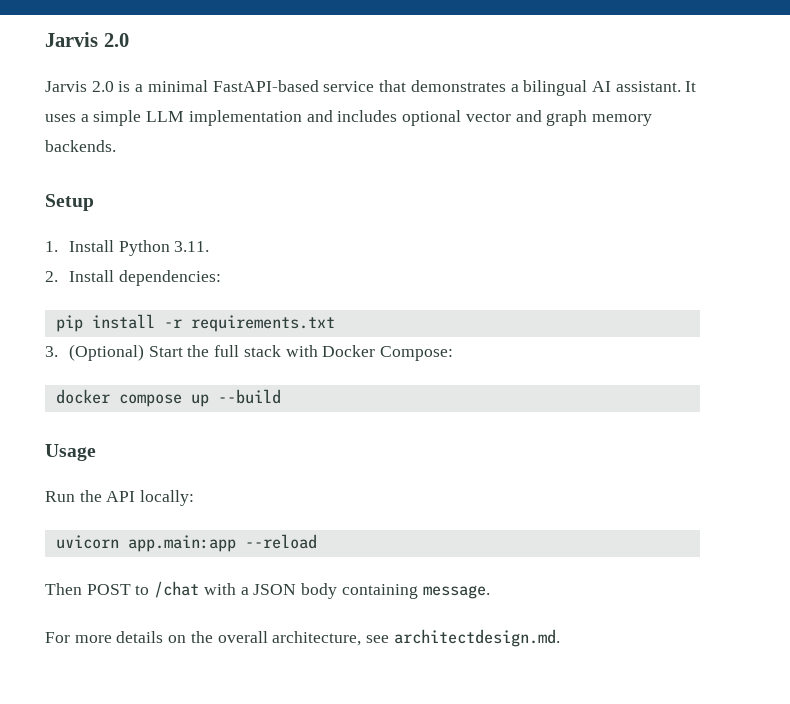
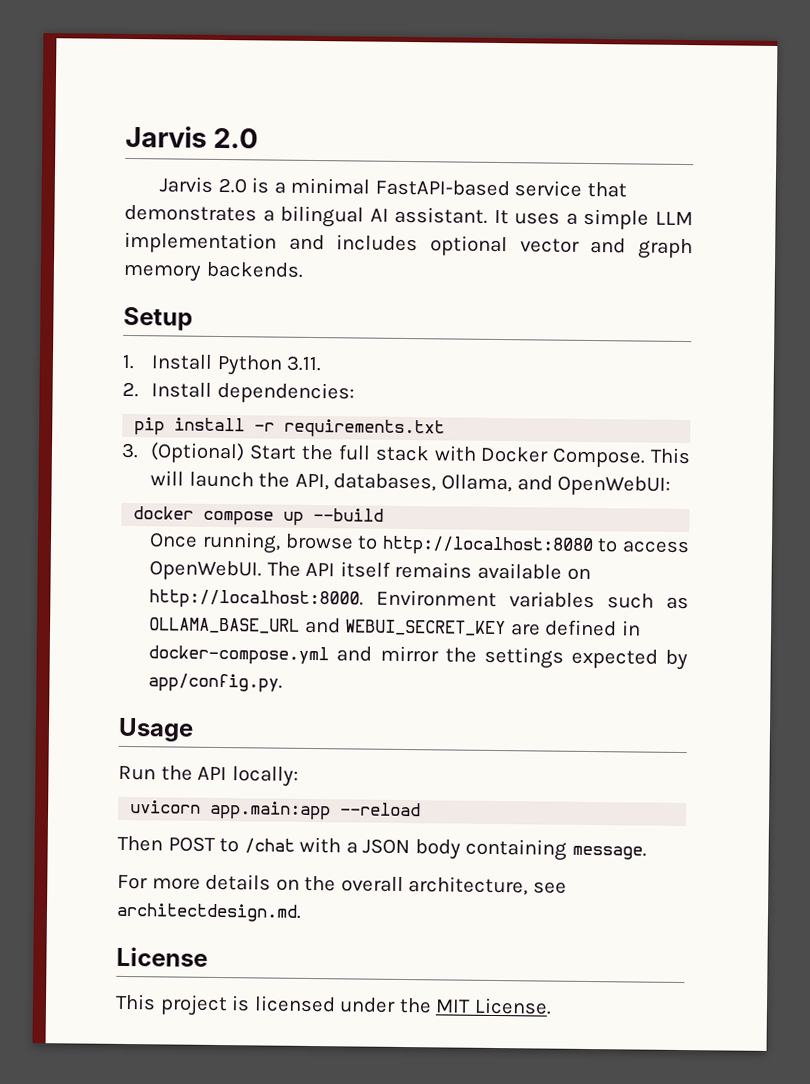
- 3. (Optional) Start the full stack with Docker Compose:
+ 3. (Optional) Start the full stack with Docker Compose. This will launch the API, databases, Ollama, and OpenWebUI:
  docker compose up --build
+ Once running, browse to http://localhost:8080 to access OpenWebUI. The API itself remains available on http://localhost:8000. Environment variables such as OLLAMA_BASE_URL and WEBUI_SECRET_KEY are defined in docker-compose.yml and mirror the settings expected by app/config.py.
+ License
+ This project is licensed under the MIT License.

